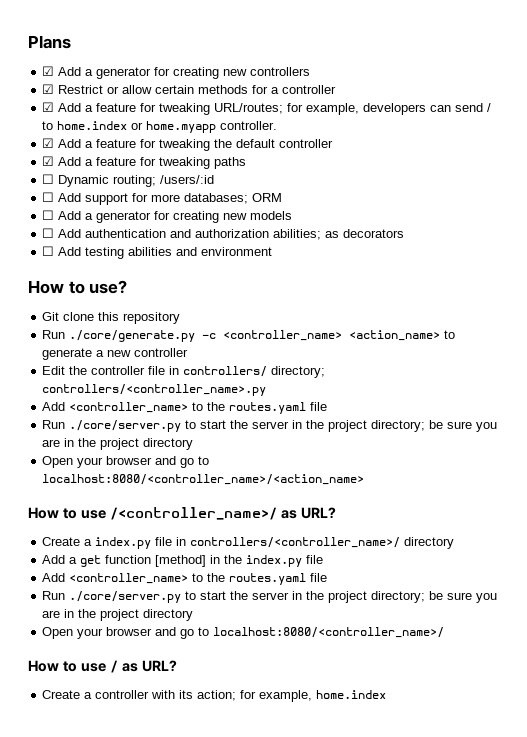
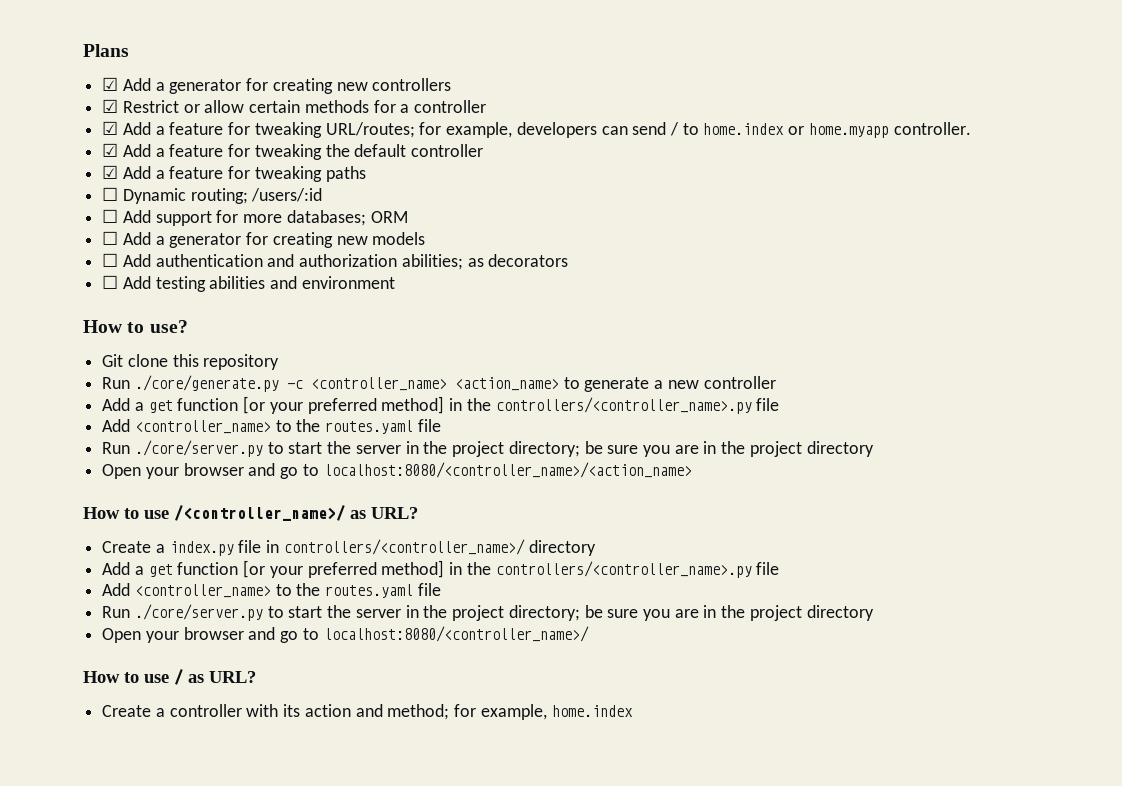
  Run ./core/generate.py -c <controller_name> <action_name> to generate a new controller
- Edit the controller file in controllers/ directory; controllers/<controller_name>.py
+ Add a get function [or your preferred method] in the controllers/<controller_name>.py file
  Create a index.py file in controllers/<controller_name>/ directory
- Add a get function [method] in the index.py file
+ Add a get function [or your preferred method] in the controllers/<controller_name>.py file
- Create a controller with its action; for example, home.index
+ Create a controller with its action and method; for example, home.index

